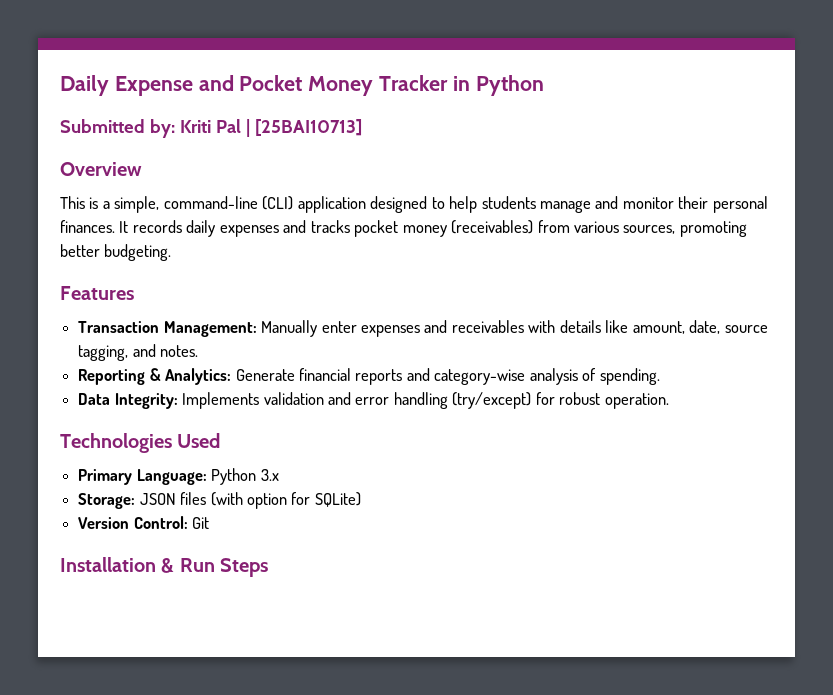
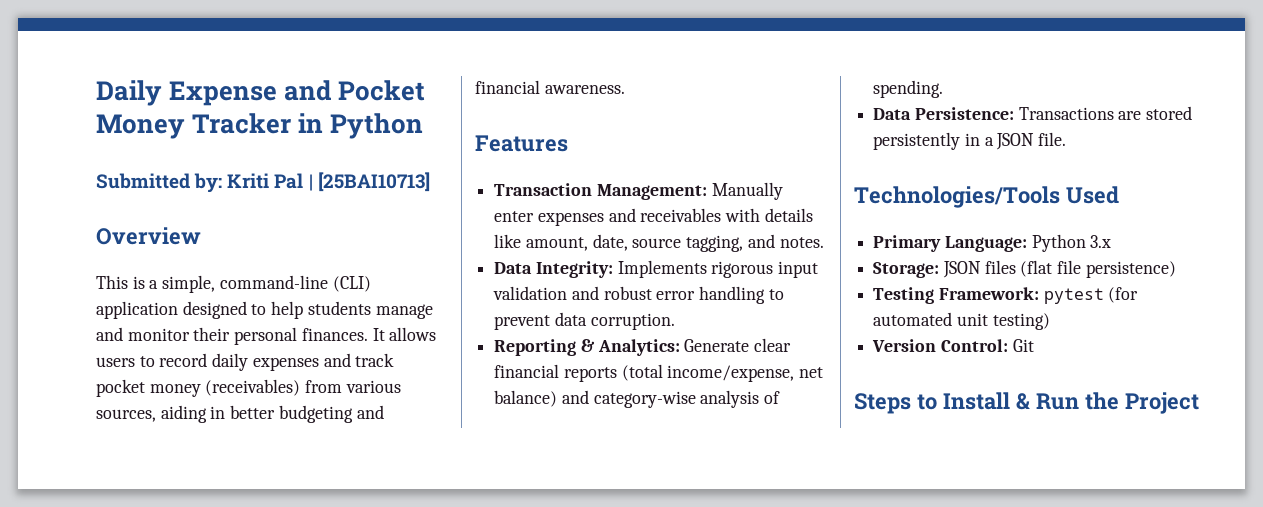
- It records daily expenses and tracks pocket money (receivables) from various sources, promoting better budgeting.
+ It allows users to record daily expenses and track pocket money (receivables) from various sources, aiding in better budgeting and financial awareness.
+ Data Integrity: Implements rigorous input validation and robust error handling to prevent data corruption.
- Reporting & Analytics: Generate financial reports and category-wise analysis of spending.
+ Reporting & Analytics: Generate clear financial reports (total income/expense, net balance) and category-wise analysis of spending.
- Data Integrity: Implements validation and error handling (try/except) for robust operation.
- Technologies Used
+ Data Persistence: Transactions are stored persistently in a JSON file.
+ Technologies/Tools Used
- Storage: JSON files (with option for SQLite)
+ Storage: JSON files (flat file persistence)
+ Testing Framework: pytest (for automated unit testing)
  Version Control: Git
- Installation & Run Steps
+ Steps to Install & Run the Project

